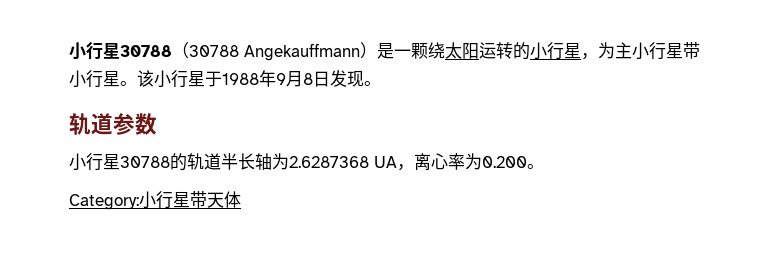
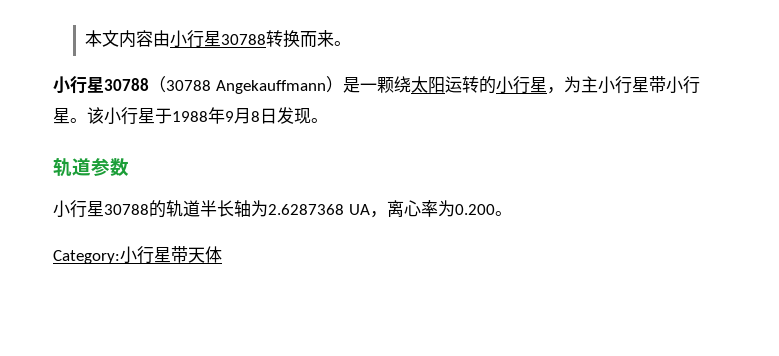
+ 本文内容由小行星30788转换而来。

